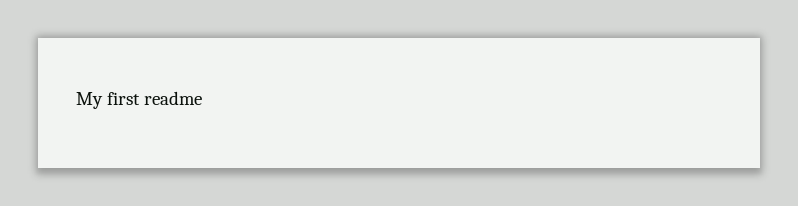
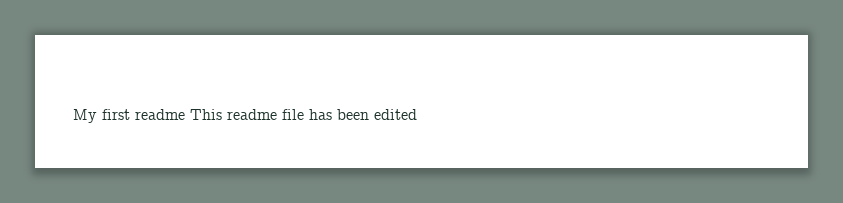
- My first readme
+ My first readme This readme file has been edited

